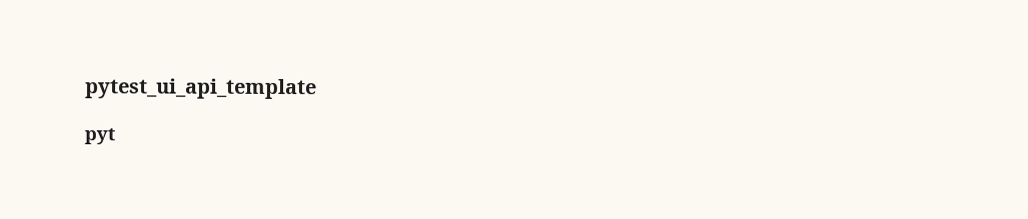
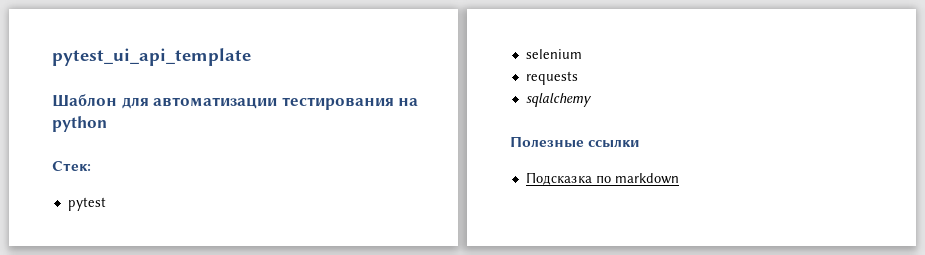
- pyt
+ Шаблон для автоматизации тестирования на python
+ Стек:
+ pytest
+ selenium
+ requests
+ sqlalchemy
+ Полезные ссылки
+ Подсказка по markdown

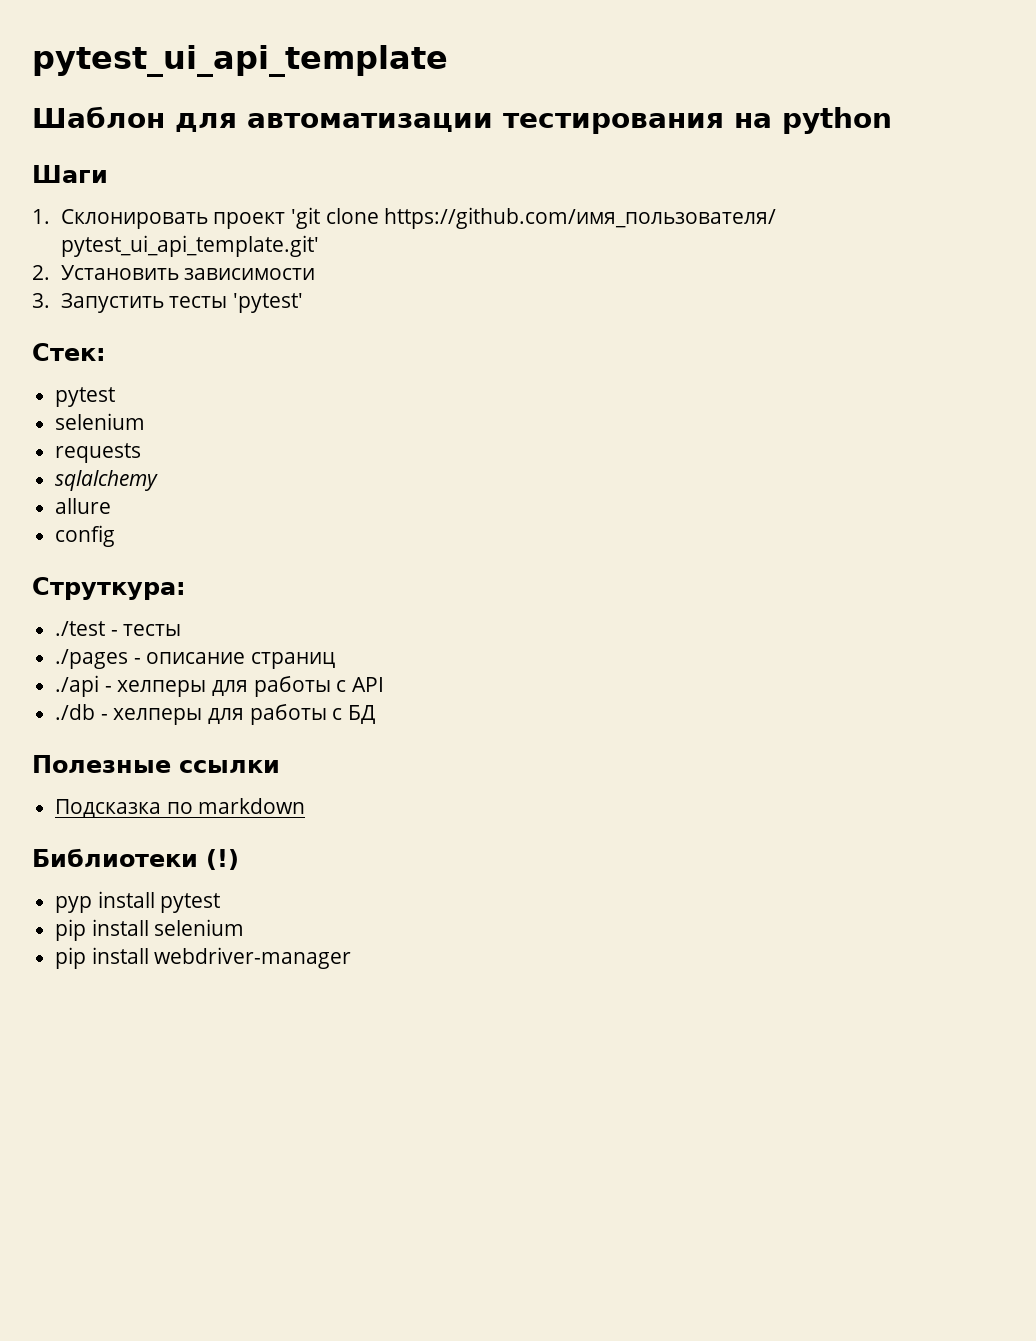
+ Шаги
+ 1. Склонировать проект 'git clone https://github.com/имя_пользователя/ pytest_ui_api_template.git'
+ 2. Установить зависимости
+ 3. Запустить тесты 'pytest'
+ allure
+ config
+ Струткура:
+ ./test - тесты
+ ./pages - описание страниц
+ ./api - хелперы для работы с API
+ ./db - хелперы для работы с БД
+ Библиотеки (!)
+ pyp install pytest
+ pip install selenium
+ pip install webdriver-manager

